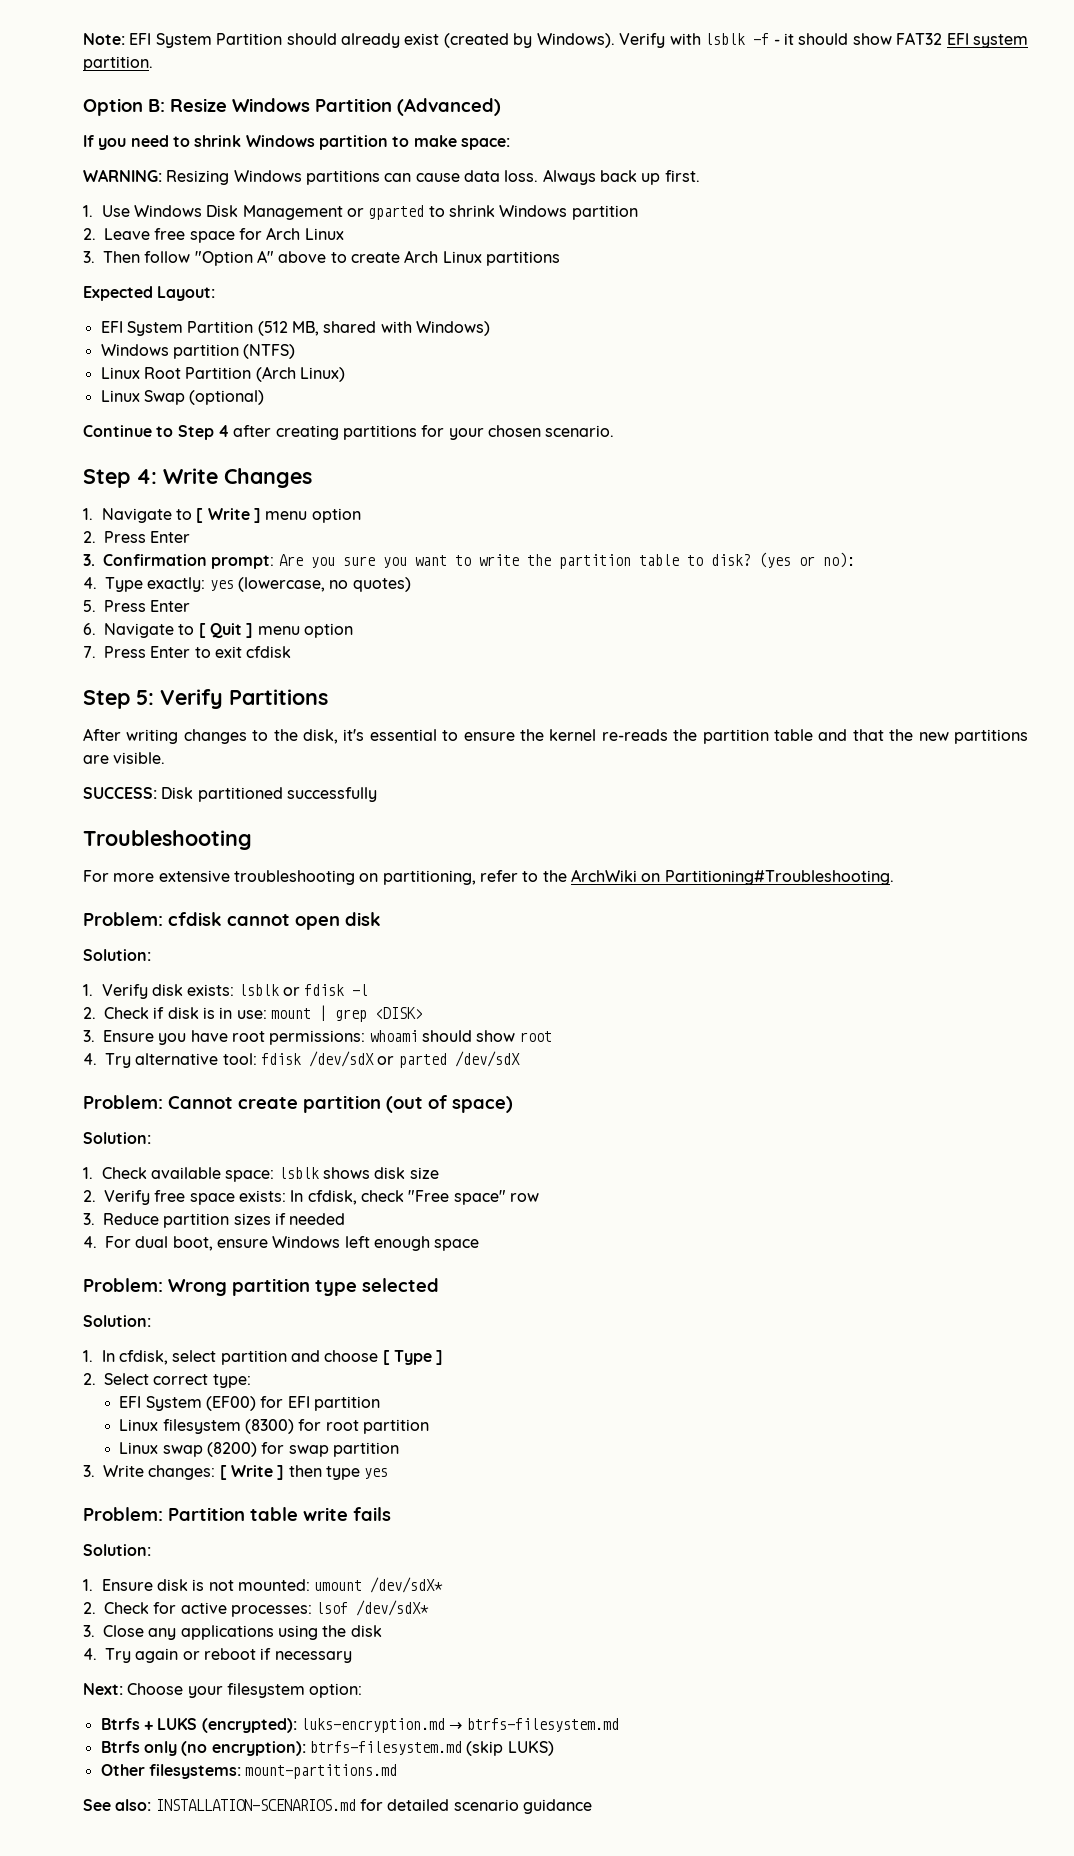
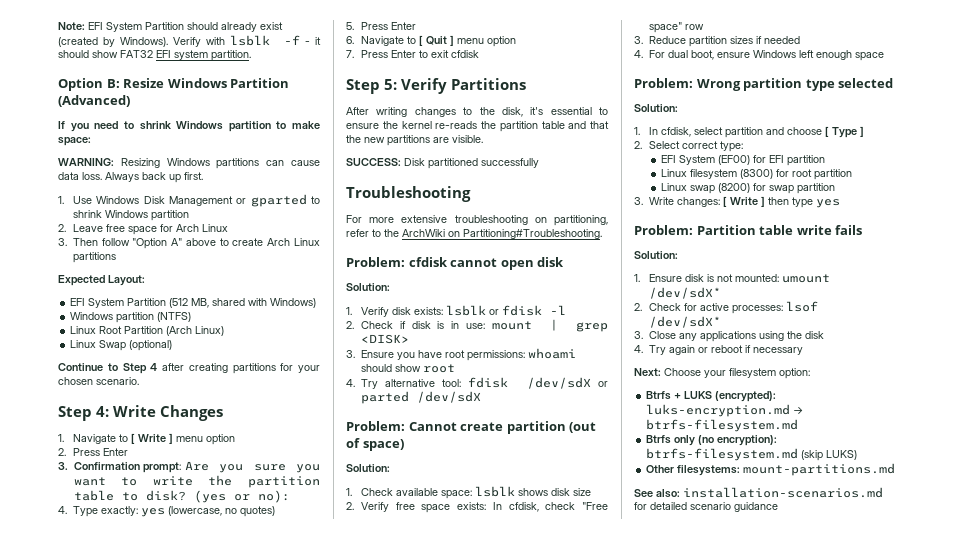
- See also: INSTALLATION-SCENARIOS.md for detailed scenario guidance
+ See also: installation-scenarios.md for detailed scenario guidance

